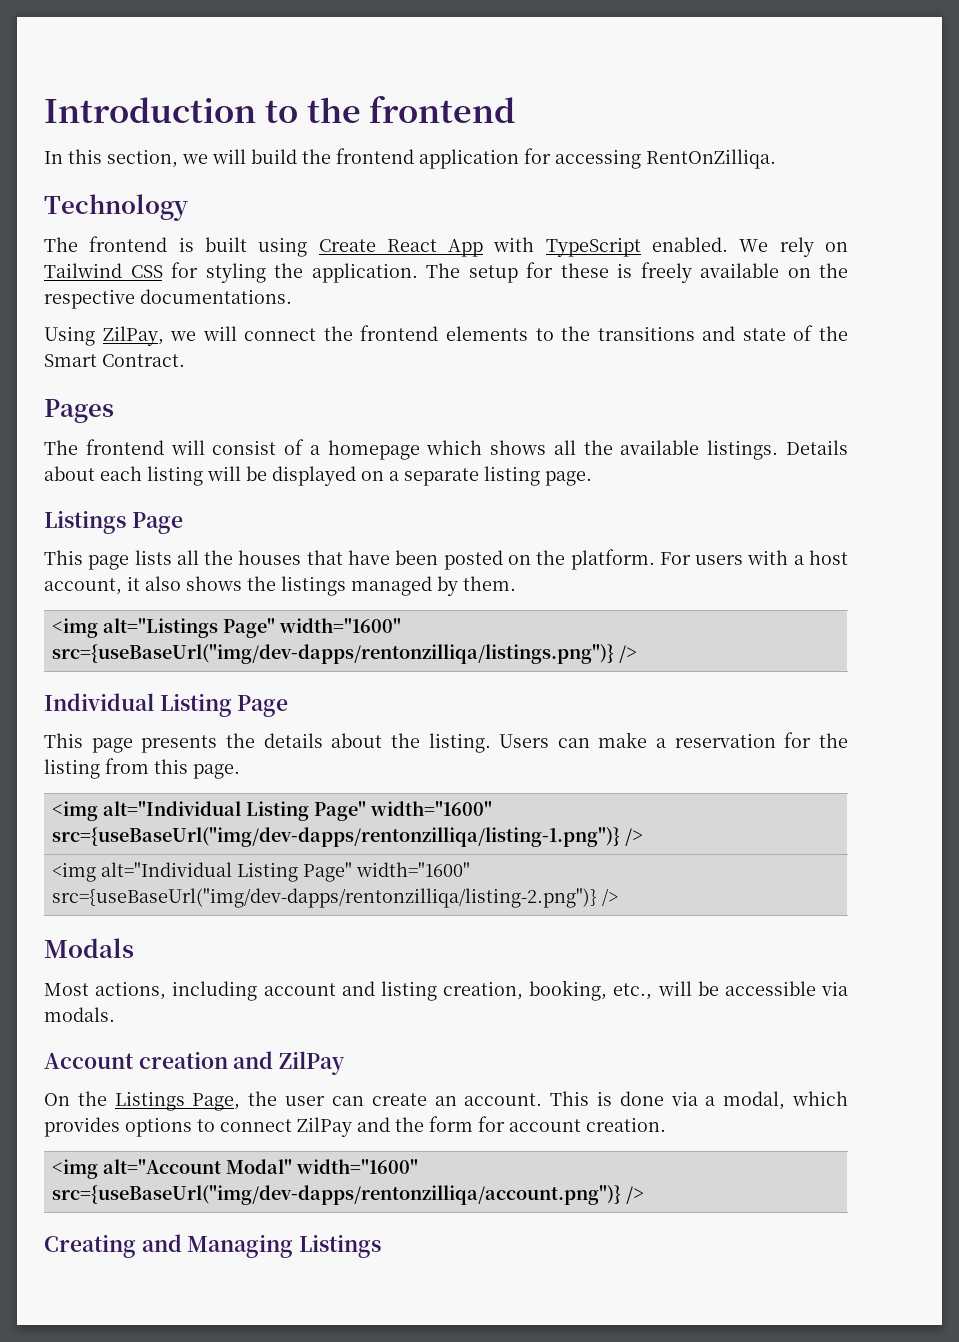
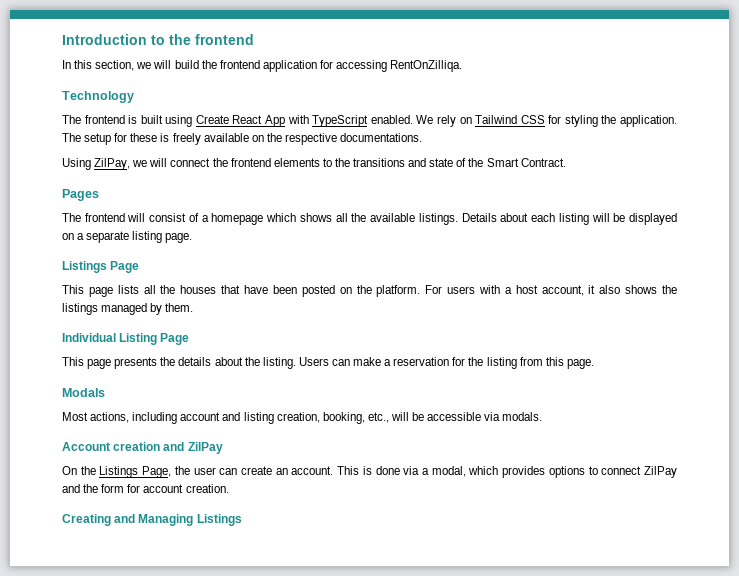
- <img alt="Listings Page" width="1600" src={useBaseUrl("img/dev-dapps/rentonzilliqa/listings.png")} />
- <img alt="Individual Listing Page" width="1600" src={useBaseUrl("img/dev-dapps/rentonzilliqa/listing-1.png")} />
- <img alt="Individual Listing Page" width="1600" src={useBaseUrl("img/dev-dapps/rentonzilliqa/listing-2.png")} />
- <img alt="Account Modal" width="1600" src={useBaseUrl("img/dev-dapps/rentonzilliqa/account.png")} />

